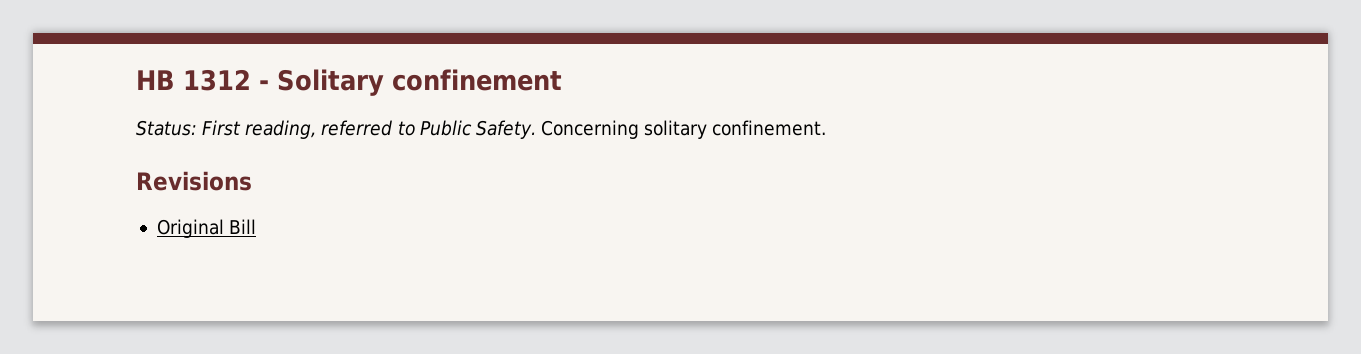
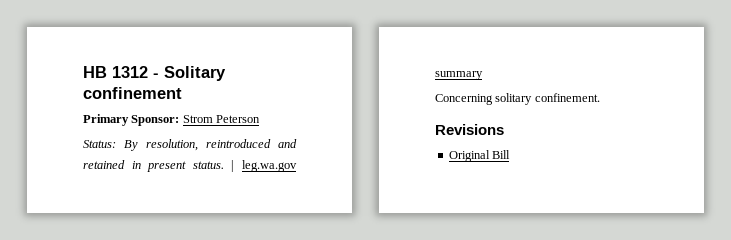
- Status: First reading, referred to Public Safety. Concerning solitary confinement.
+ Primary Sponsor: Strom Peterson
+ Status: By resolution, reintroduced and retained in present status. | leg.wa.gov summary
+ Concerning solitary confinement.

